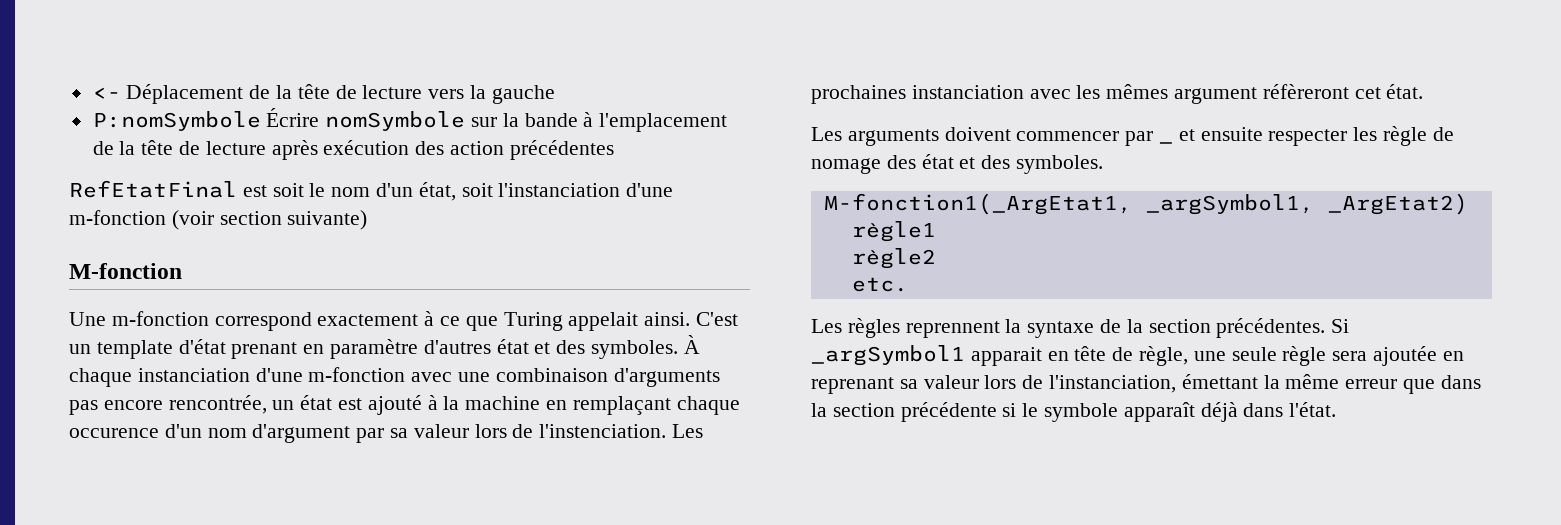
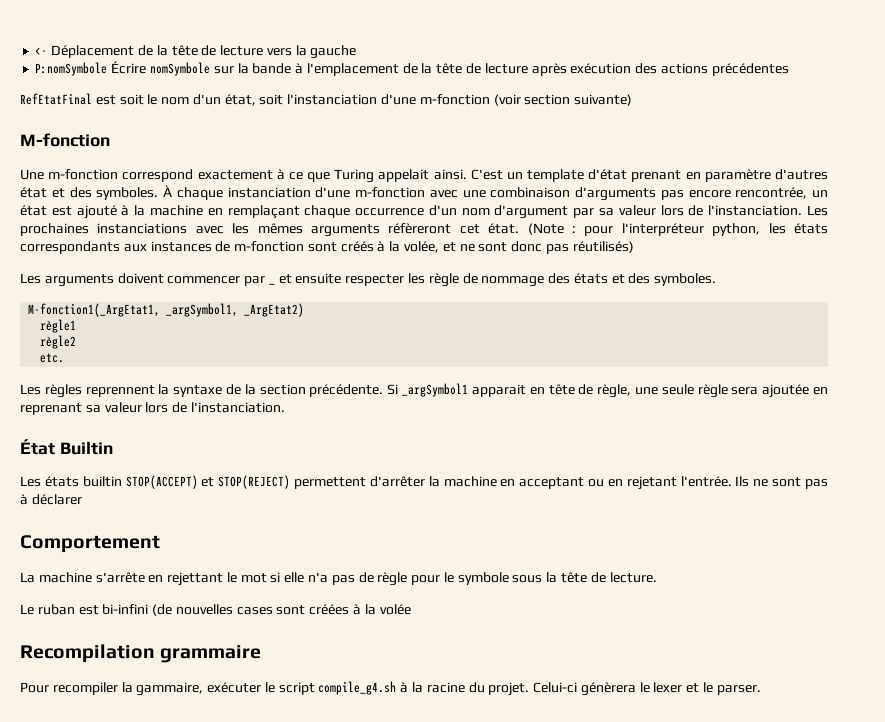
- P:nomSymbole Écrire nomSymbole sur la bande à l'emplacement de la tête de lecture après exécution des action précédentes
+ P:nomSymbole Écrire nomSymbole sur la bande à l'emplacement de la tête de lecture après exécution des actions précédentes
- À chaque instanciation d'une m-fonction avec une combinaison d'arguments pas encore rencontrée, un état est ajouté à la machine en remplaçant chaque occurence d'un nom d'argument par sa valeur lors de l'instenciation.
+ À chaque instanciation d'une m-fonction avec une combinaison d'arguments pas encore rencontrée, un état est ajouté à la machine en remplaçant chaque occurrence d'un nom d'argument par sa valeur lors de l'instanciation.
- Les prochaines instanciation avec les mêmes argument réfèreront cet état.
+ Les prochaines instanciations avec les mêmes arguments réfèreront cet état. (Note : pour l'interpréteur python, les états correspondants aux instances de m-fonction sont créés à la volée, et ne sont donc pas réutilisés)
- Les arguments doivent commencer par _ et ensuite respecter les règle de nomage des état et des symboles.
+ Les arguments doivent commencer par _ et ensuite respecter les règle de nommage des états et des symboles.
- Les règles reprennent la syntaxe de la section précédentes.
+ Les règles reprennent la syntaxe de la section précédente.
- Si _argSymbol1 apparait en tête de règle, une seule règle sera ajoutée en reprenant sa valeur lors de l'instanciation, émettant la même erreur que dans la section précédente si le symbole apparaît déjà dans l'état.
+ Si _argSymbol1 apparait en tête de règle, une seule règle sera ajoutée en reprenant sa valeur lors de l'instanciation.
+ État Builtin
+ Les états builtin STOP(ACCEPT) et STOP(REJECT) permettent d'arrêter la machine en acceptant ou en rejetant l'entrée. Ils ne sont pas à déclarer
+ Comportement
+ La machine s'arrête en rejettant le mot si elle n'a pas de règle pour le symbole sous la tête de lecture.
+ Le ruban est bi-infini (de nouvelles cases sont créées à la volée
+ Recompilation grammaire
+ Pour recompiler la gammaire, exécuter le script compile_g4.sh à la racine du projet. Celui-ci génèrera le lexer et le parser.

